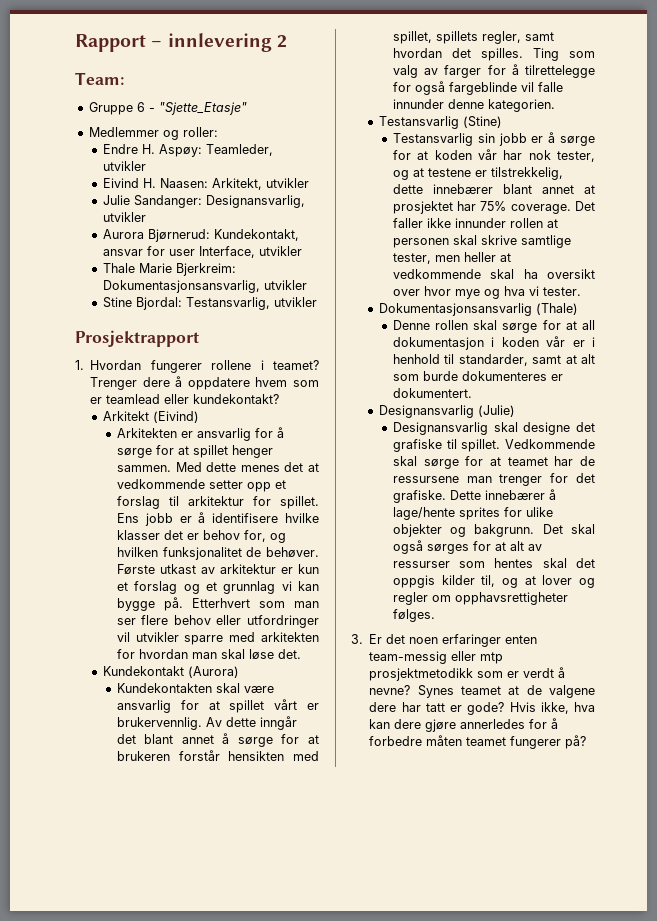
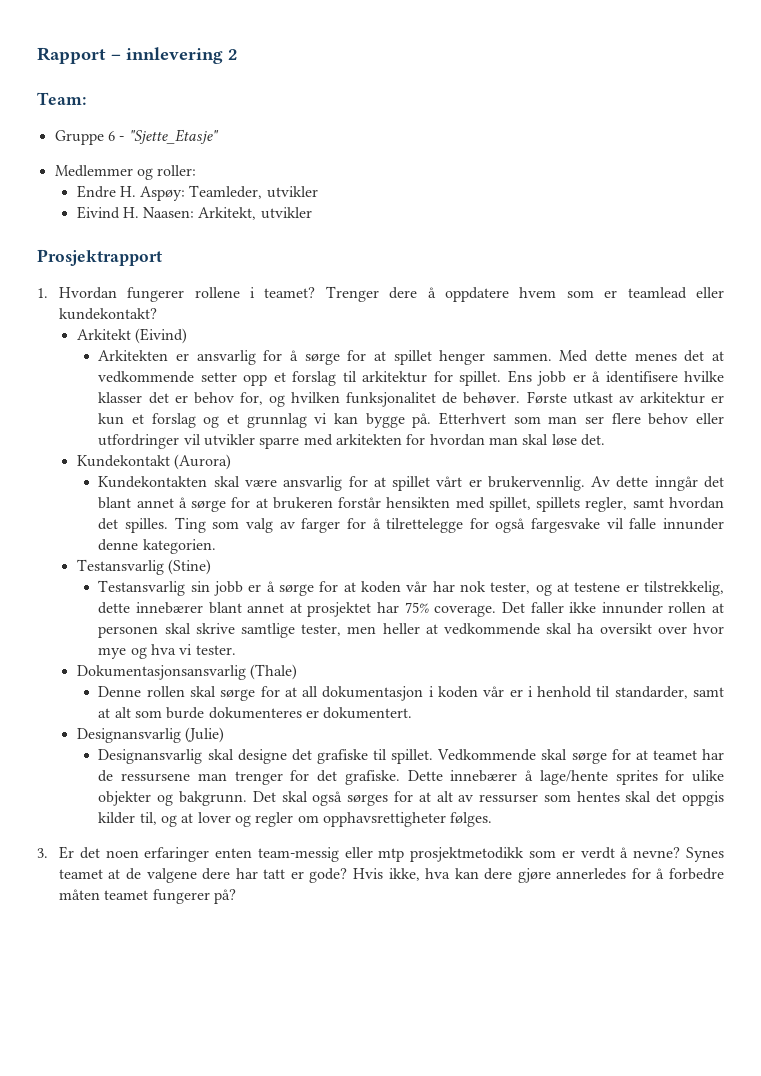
- Julie Sandanger: Designansvarlig, utvikler
- Aurora Bjørnerud: Kundekontakt, ansvar for user Interface, utvikler
- Thale Marie Bjerkreim: Dokumentasjonsansvarlig, utvikler
- Stine Bjordal: Testansvarlig, utvikler
- Ting som valg av farger for å tilrettelegge for også fargeblinde vil falle innunder denne kategorien.
+ Ting som valg av farger for å tilrettelegge for også fargesvake vil falle innunder denne kategorien.

